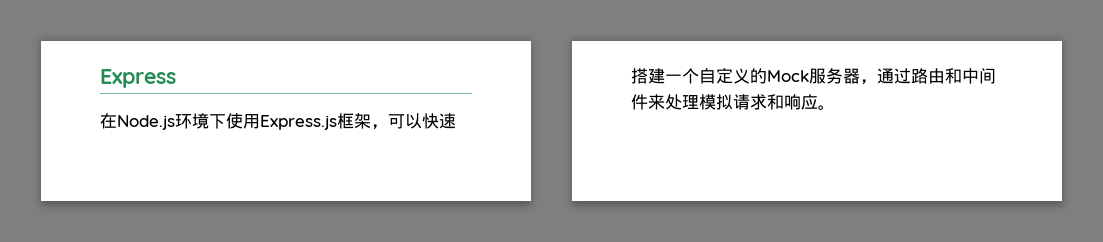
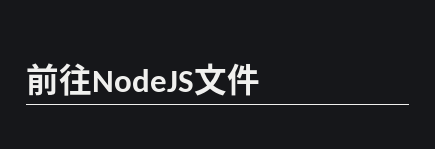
- Express
- 在Node.js环境下使用Express.js框架，可以快速搭建一个自定义的Mock服务器，通过路由和中间件来处理模拟请求和响应。
+ 前往NodeJS文件

